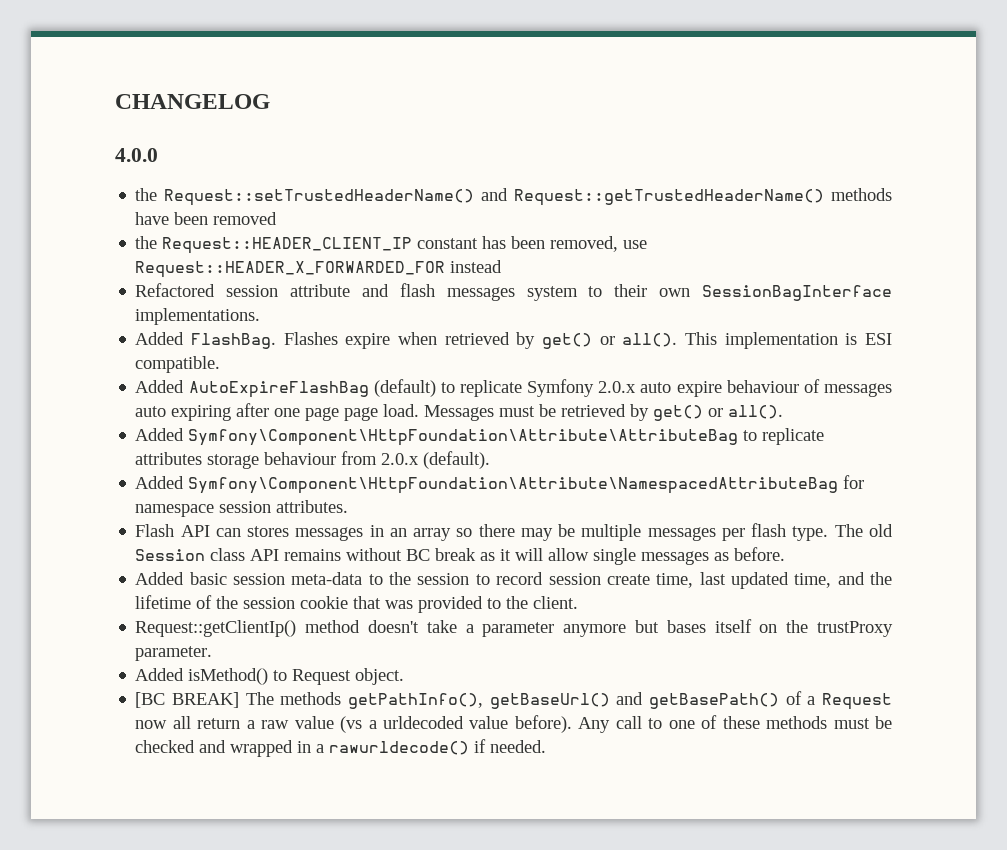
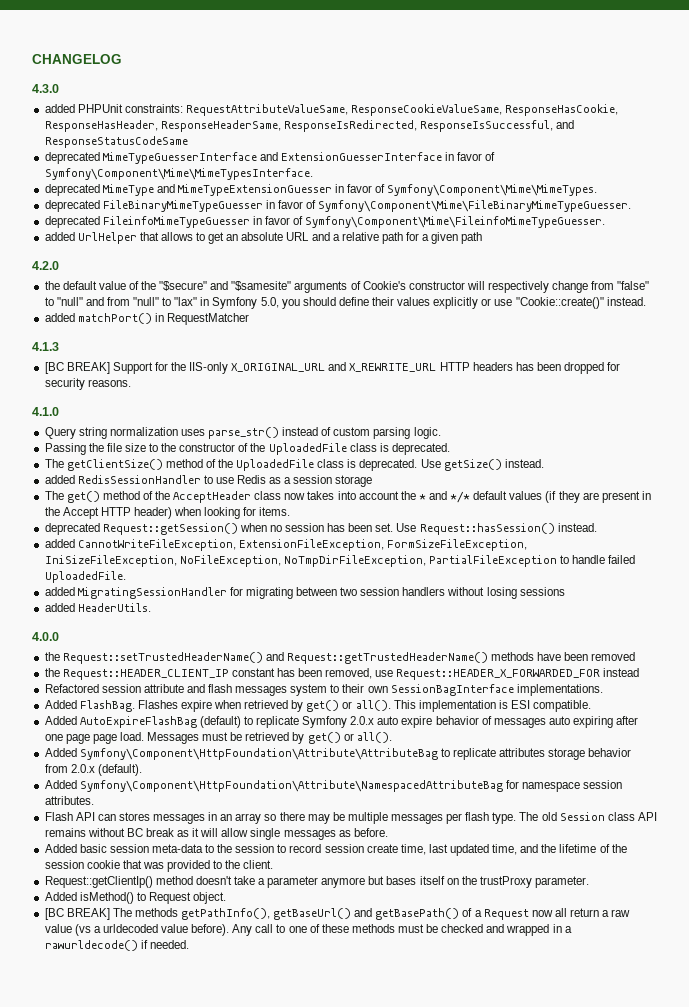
+ 4.3.0
+ added PHPUnit constraints: RequestAttributeValueSame, ResponseCookieValueSame, ResponseHasCookie, ResponseHasHeader, ResponseHeaderSame, ResponseIsRedirected, ResponseIsSuccessful, and ResponseStatusCodeSame
+ deprecated MimeTypeGuesserInterface and ExtensionGuesserInterface in favor of Symfony\Component\Mime\MimeTypesInterface.
+ deprecated MimeType and MimeTypeExtensionGuesser in favor of Symfony\Component\Mime\MimeTypes.
+ deprecated FileBinaryMimeTypeGuesser in favor of Symfony\Component\Mime\FileBinaryMimeTypeGuesser.
+ deprecated FileinfoMimeTypeGuesser in favor of Symfony\Component\Mime\FileinfoMimeTypeGuesser.
+ added UrlHelper that allows to get an absolute URL and a relative path for a given path
+ 4.2.0
+ the default value of the "$secure" and "$samesite" arguments of Cookie's constructor will respectively change from "false" to "null" and from "null" to "lax" in Symfony 5.0, you should define their values explicitly or use "Cookie::create()" instead.
+ added matchPort() in RequestMatcher
+ 4.1.3
+ [BC BREAK] Support for the IIS-only X_ORIGINAL_URL and X_REWRITE_URL HTTP headers has been dropped for security reasons.
+ 4.1.0
+ Query string normalization uses parse_str() instead of custom parsing logic.
+ Passing the file size to the constructor of the UploadedFile class is deprecated.
+ The getClientSize() method of the UploadedFile class is deprecated. Use getSize() instead.
+ added RedisSessionHandler to use Redis as a session storage
+ The get() method of the AcceptHeader class now takes into account the * and */* default values (if they are present in the Accept HTTP header) when looking for items.
+ deprecated Request::getSession() when no session has been set. Use Request::hasSession() instead.
+ added CannotWriteFileException, ExtensionFileException, FormSizeFileException, IniSizeFileException, NoFileException, NoTmpDirFileException, PartialFileException to handle failed UploadedFile.
+ added MigratingSessionHandler for migrating between two session handlers without losing sessions
+ added HeaderUtils.
- Added AutoExpireFlashBag (default) to replicate Symfony 2.0.x auto expire behaviour of messages auto expiring after one page page load.
+ Added AutoExpireFlashBag (default) to replicate Symfony 2.0.x auto expire behavior of messages auto expiring after one page page load.
- Added Symfony\Component\HttpFoundation\Attribute\AttributeBag to replicate attributes storage behaviour from 2.0.x (default).
+ Added Symfony\Component\HttpFoundation\Attribute\AttributeBag to replicate attributes storage behavior from 2.0.x (default).

